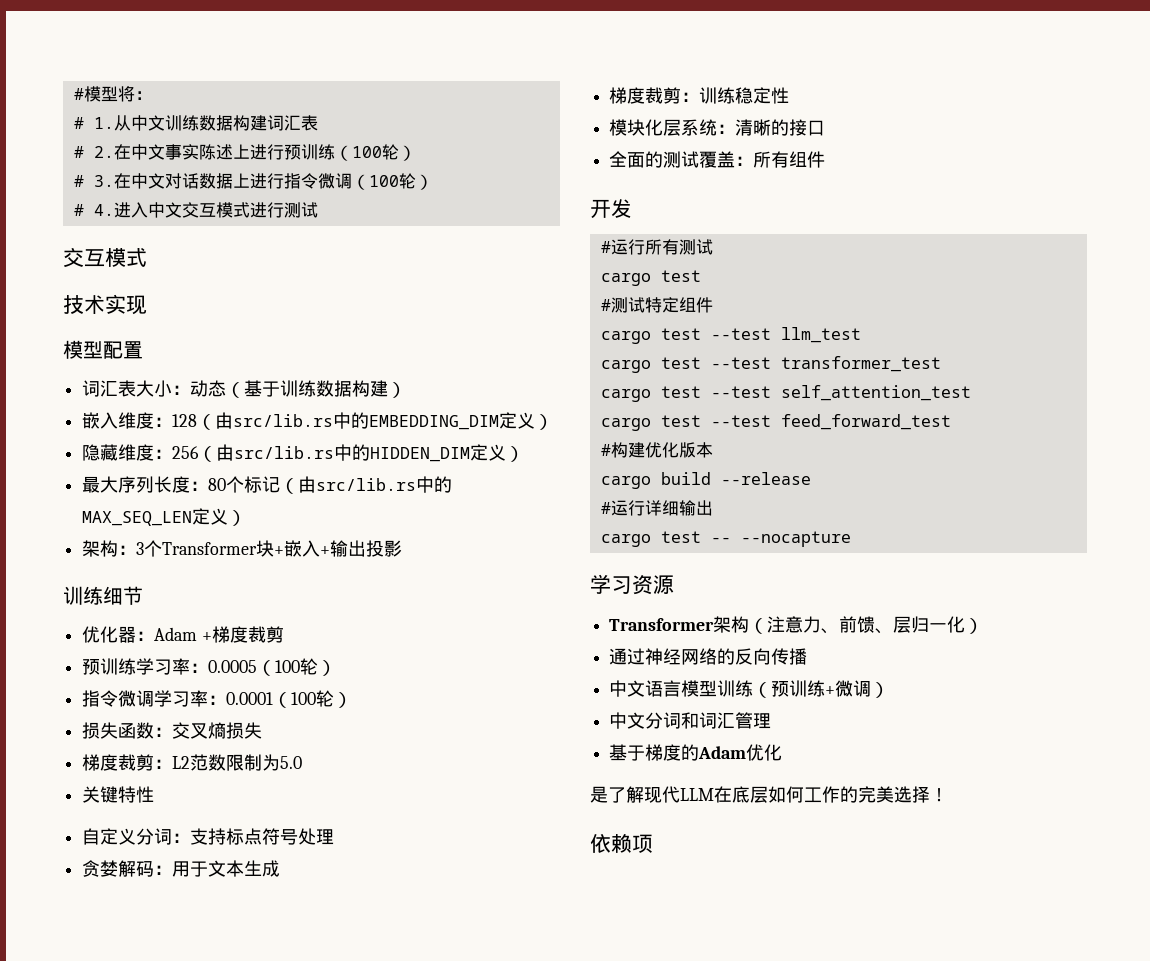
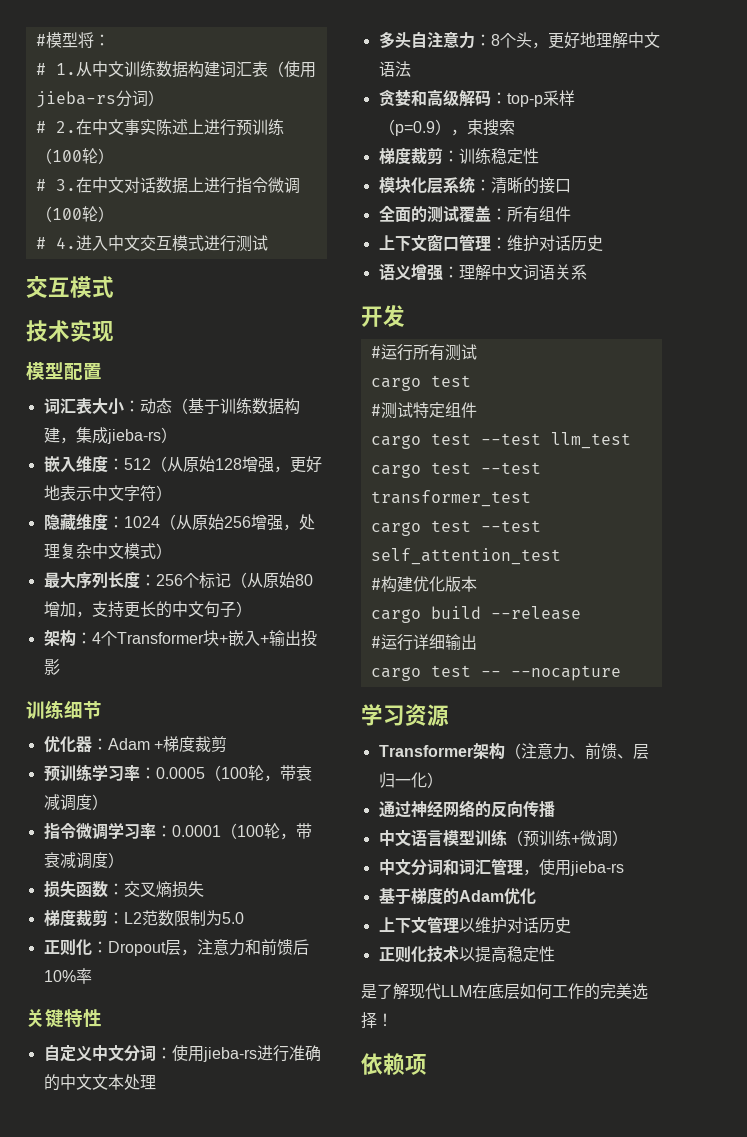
- # 1.从中文训练数据构建词汇表
+ # 1.从中文训练数据构建词汇表（使用jieba-rs分词）
- 词汇表大小：动态（基于训练数据构建）
+ 词汇表大小：动态（基于训练数据构建，集成jieba-rs）
- 嵌入维度：128（由src/lib.rs中的EMBEDDING_DIM定义）
- 隐藏维度：256（由src/lib.rs中的HIDDEN_DIM定义）
+ 嵌入维度：512（从原始128增强，更好地表示中文字符）
+ 隐藏维度：1024（从原始256增强，处理复杂中文模式）
- 最大序列长度：80个标记（由src/lib.rs中的MAX_SEQ_LEN定义）
+ 最大序列长度：256个标记（从原始80增加，支持更长的中文句子）
- 架构：3个Transformer块+嵌入+输出投影
+ 架构：4个Transformer块+嵌入+输出投影
- 预训练学习率：0.0005（100轮）
+ 预训练学习率：0.0005（100轮，带衰减调度）
- 指令微调学习率：0.0001（100轮）
+ 指令微调学习率：0.0001（100轮，带衰减调度）
+ 正则化：Dropout层，注意力和前馈后10%率
  关键特性
- 自定义分词：支持标点符号处理
- 贪婪解码：用于文本生成
+ 自定义中文分词：使用jieba-rs进行准确的中文文本处理
+ 多头自注意力：8个头，更好地理解中文语法
+ 贪婪和高级解码：top-p采样（p=0.9），束搜索
+ 上下文窗口管理：维护对话历史
+ 语义增强：理解中文词语关系
- cargo test --test feed_forward_test
- 中文分词和词汇管理
+ 中文分词和词汇管理，使用jieba-rs
+ 上下文管理以维护对话历史
+ 正则化技术以提高稳定性

